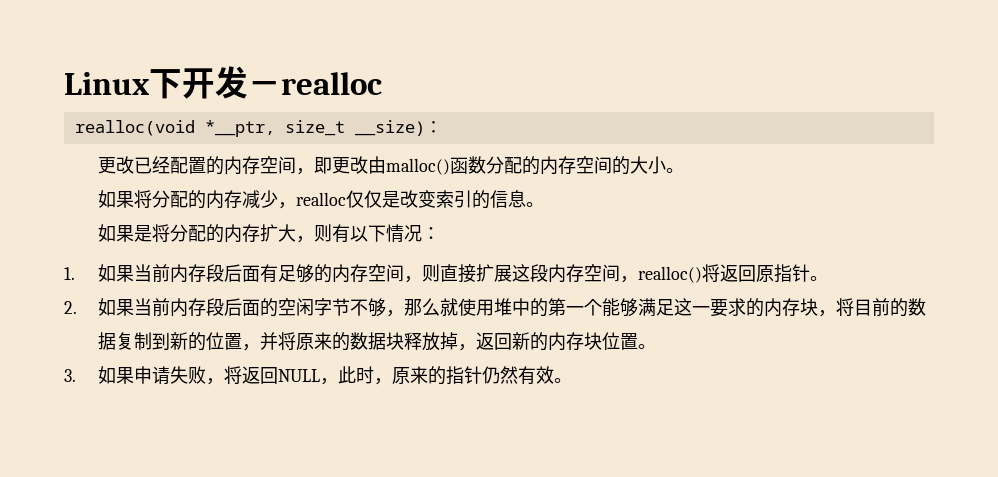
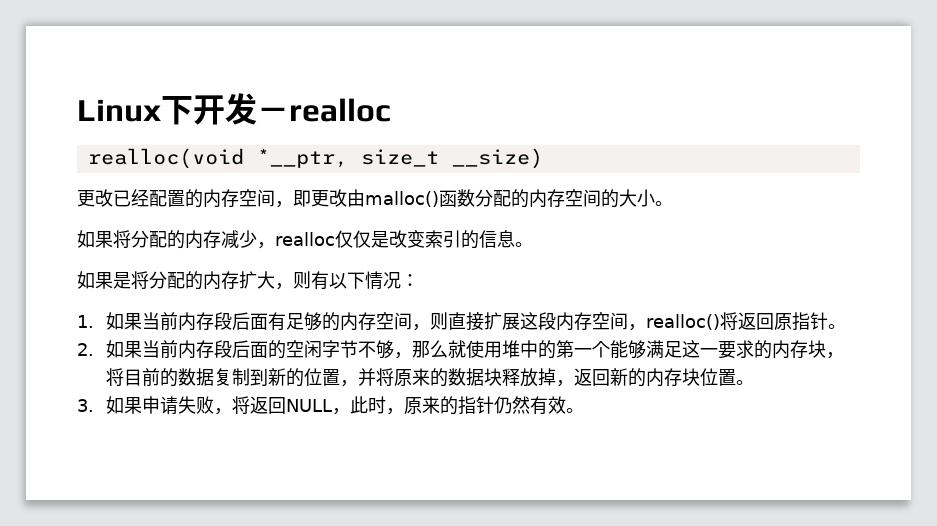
- realloc(void *__ptr, size_t __size)：
+ realloc(void *__ptr, size_t __size)

